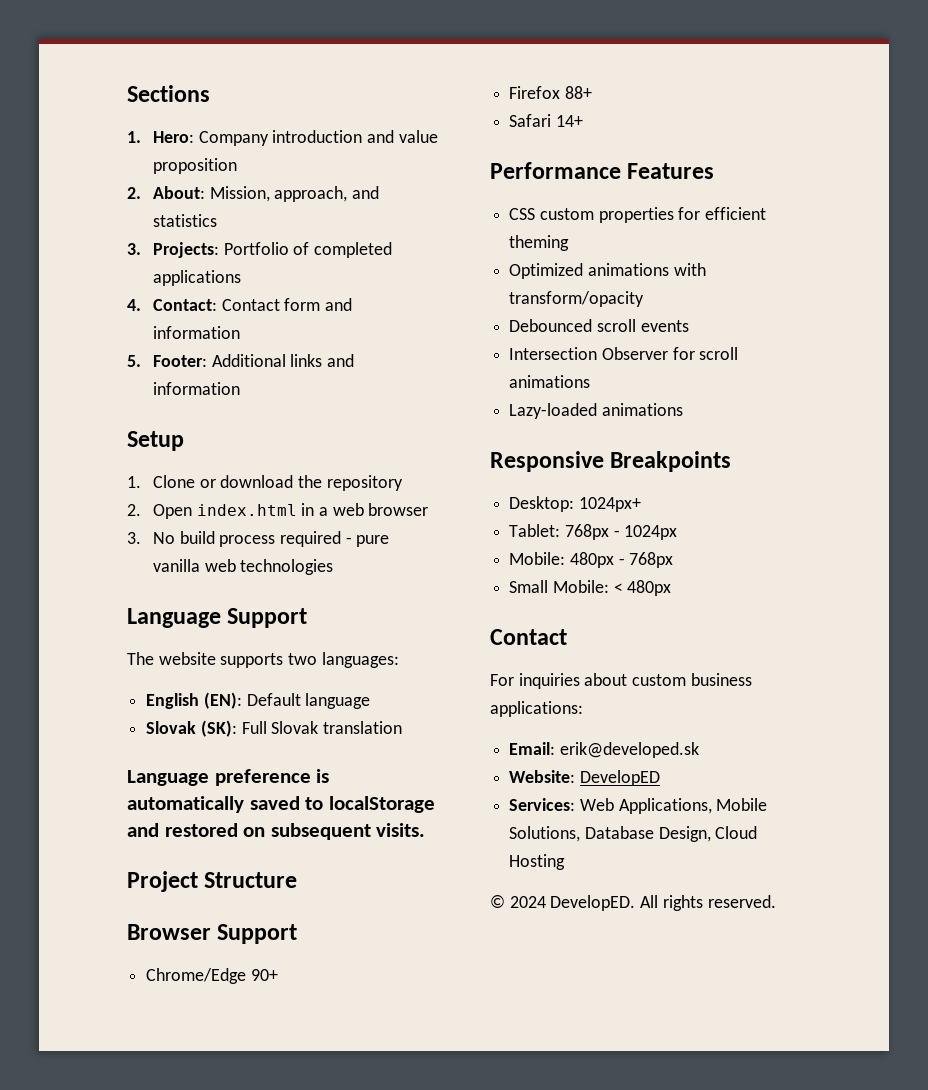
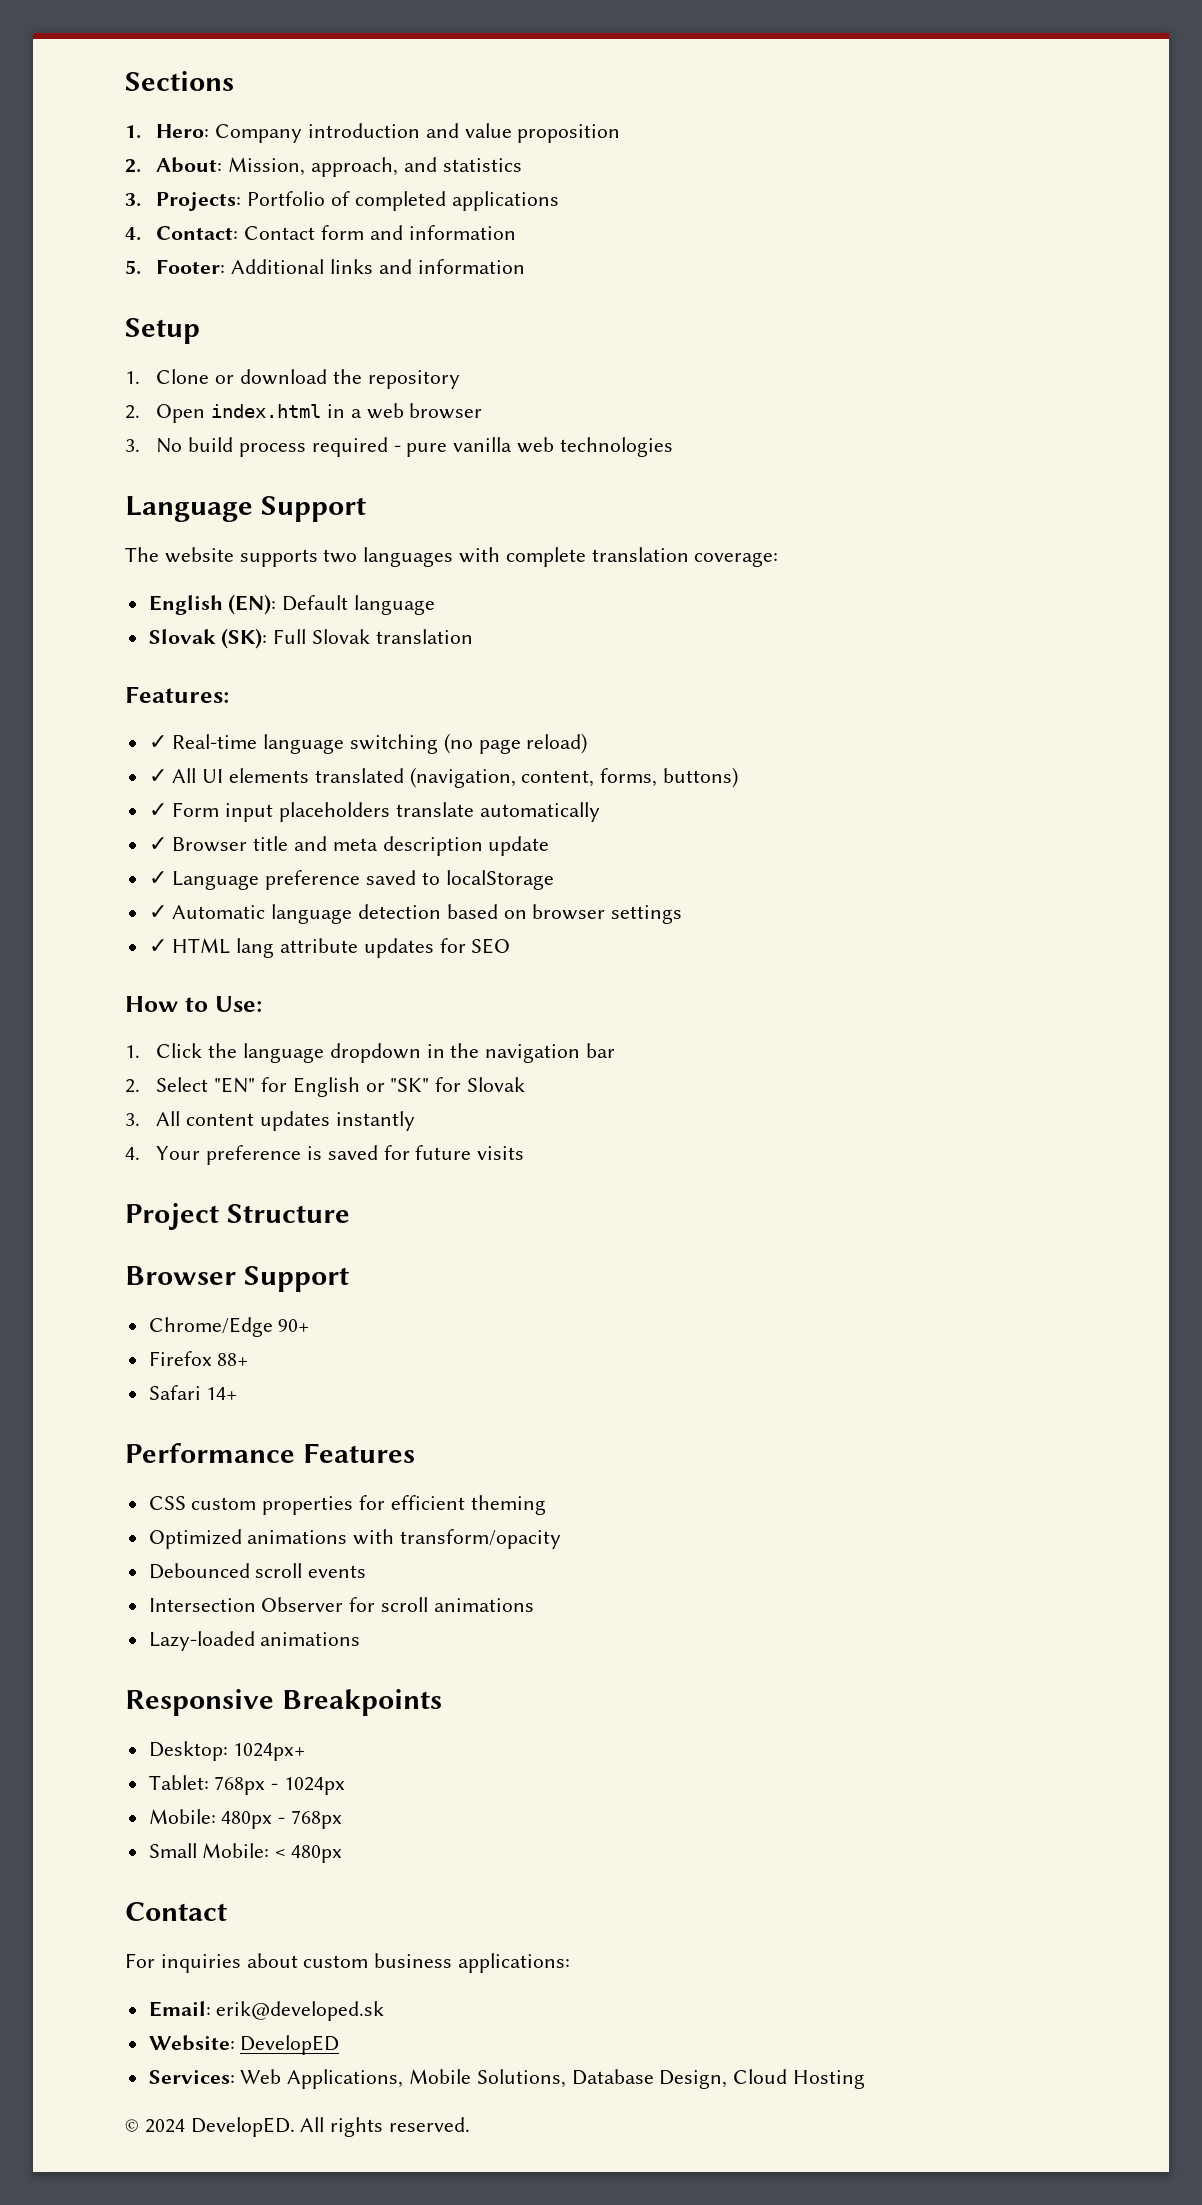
- The website supports two languages:
+ The website supports two languages with complete translation coverage:
- Language preference is automatically saved to localStorage and restored on subsequent visits.
+ Features:
+ ✓ Real-time language switching (no page reload)
+ ✓ All UI elements translated (navigation, content, forms, buttons)
+ ✓ Form input placeholders translate automatically
+ ✓ Browser title and meta description update
+ ✓ Language preference saved to localStorage
+ ✓ Automatic language detection based on browser settings
+ ✓ HTML lang attribute updates for SEO
+ How to Use:
+ 1. Click the language dropdown in the navigation bar
+ 2. Select "EN" for English or "SK" for Slovak
+ 3. All content updates instantly
+ 4. Your preference is saved for future visits

